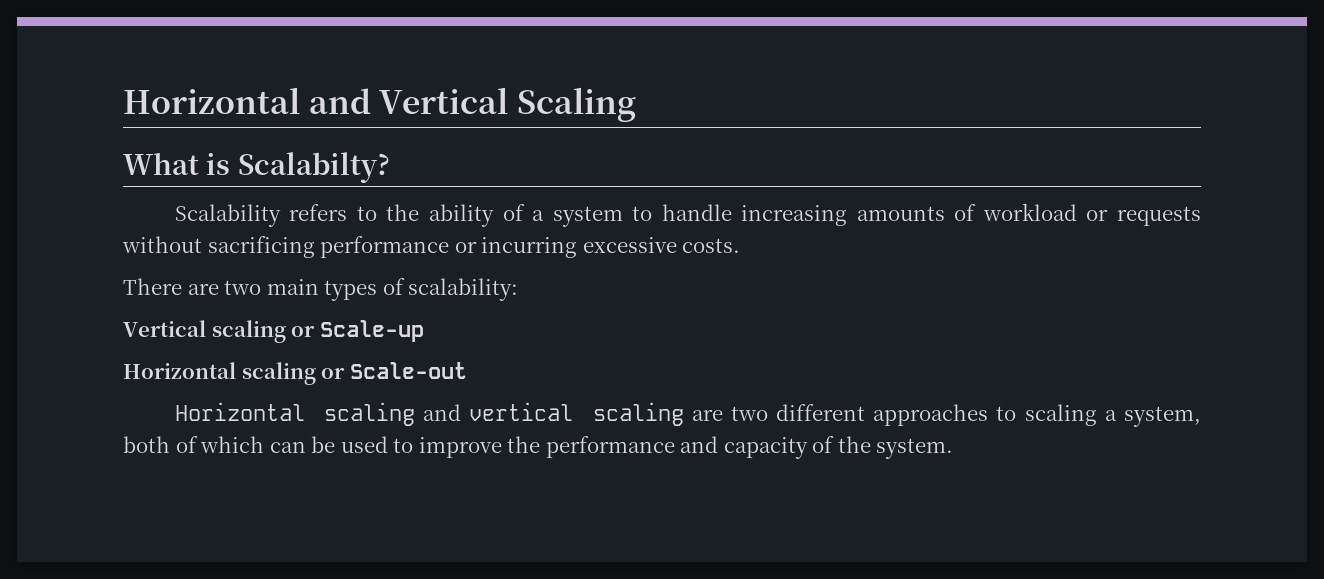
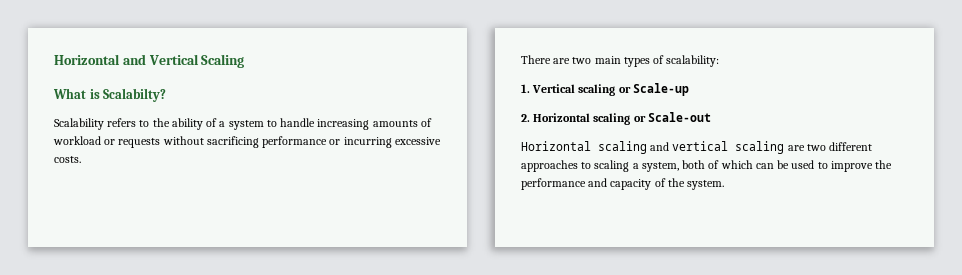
- Vertical scaling or Scale-up
+ 1. Vertical scaling or Scale-up
- Horizontal scaling or Scale-out
+ 2. Horizontal scaling or Scale-out

